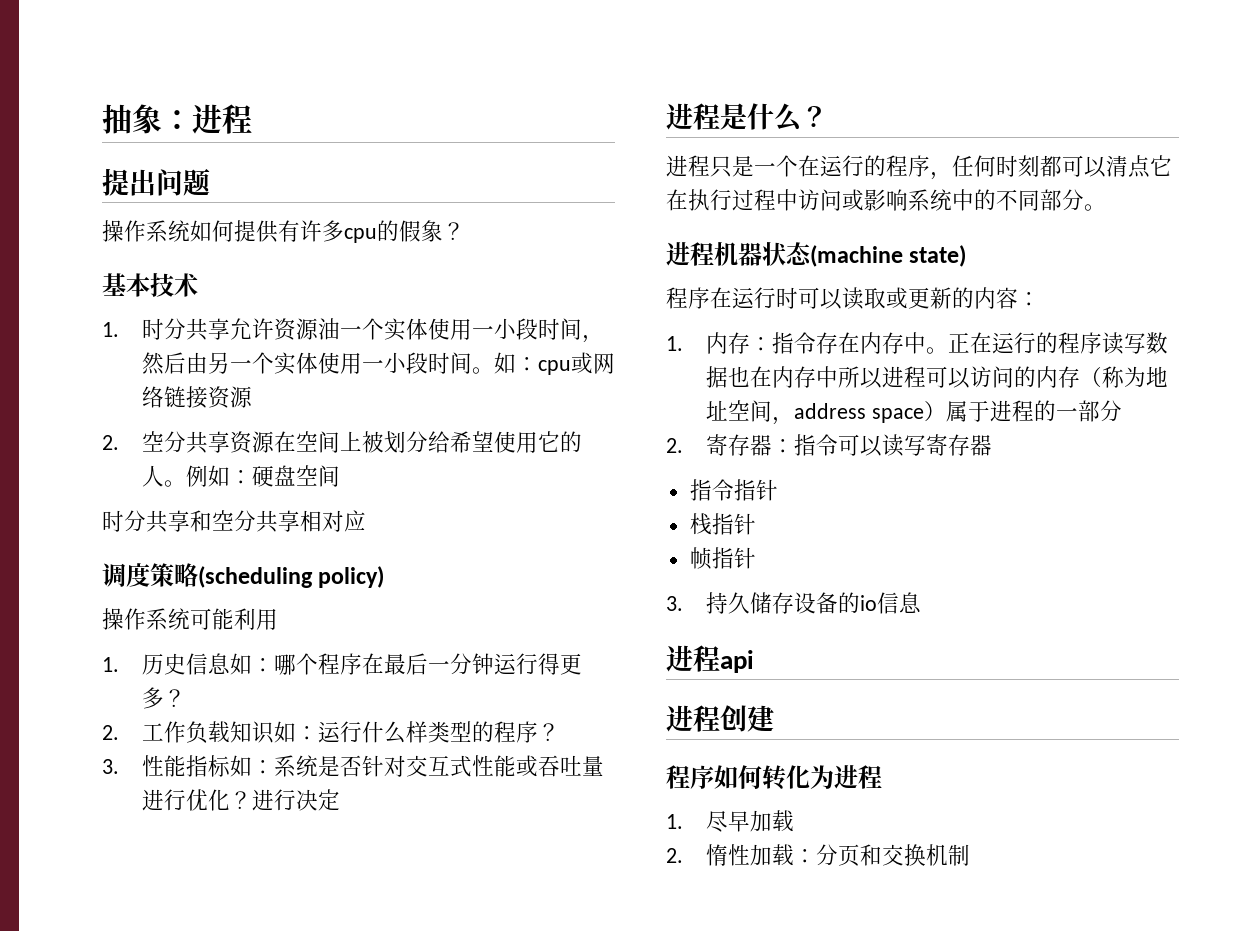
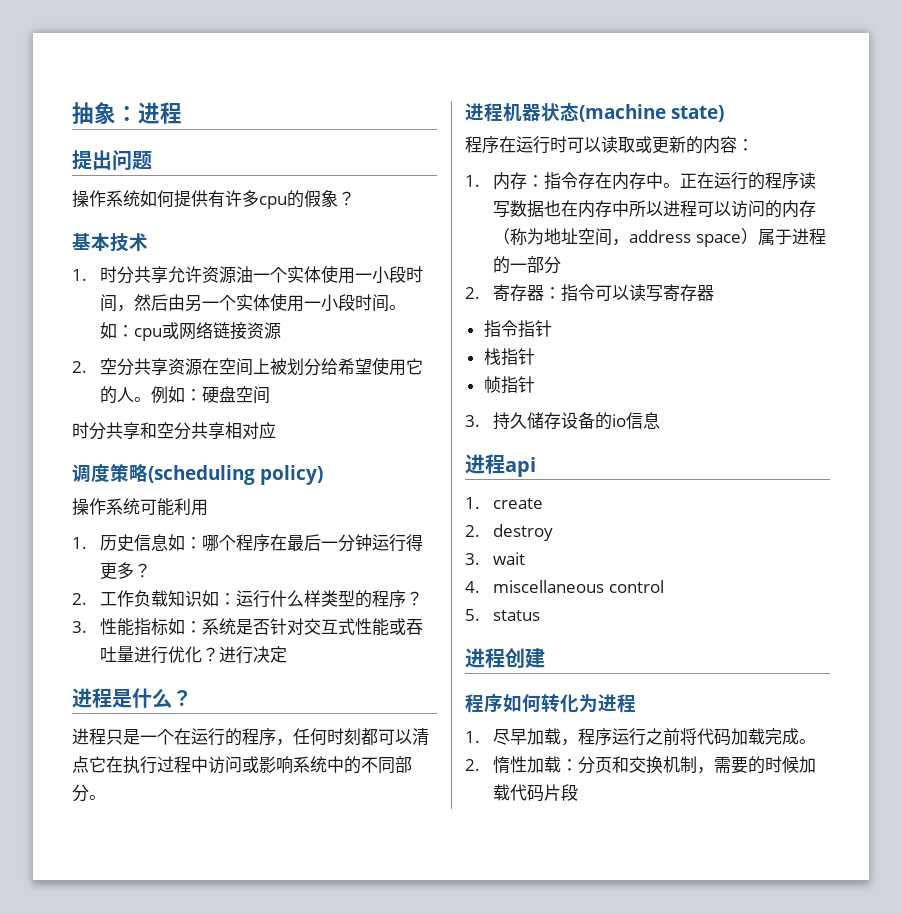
+ 1. create
+ 2. destroy
+ 3. wait
+ 4. miscellaneous control
+ 5. status
- 1.尽早加载
+ 1.尽早加载，程序运行之前将代码加载完成。
- 2.惰性加载：分页和交换机制
+ 2.惰性加载：分页和交换机制，需要的时候加载代码片段

